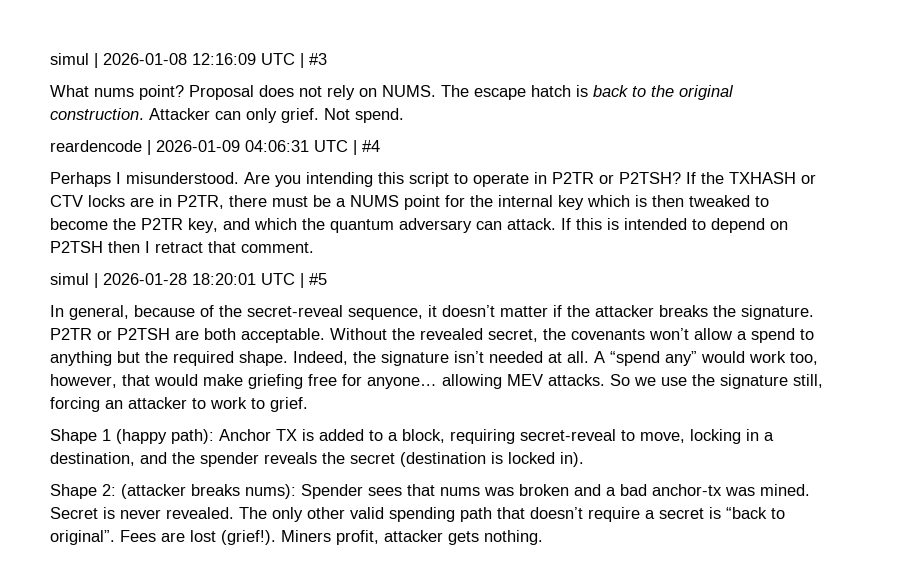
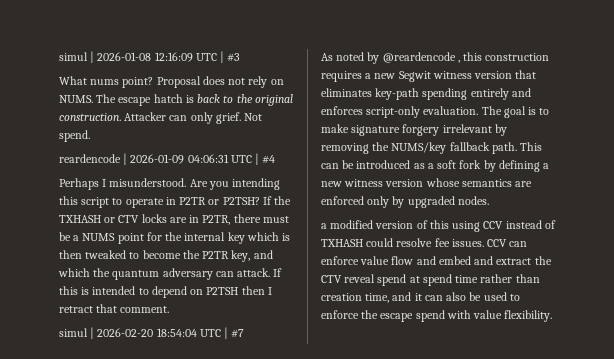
- simul | 2026-01-28 18:20:01 UTC | #5
- In general, because of the secret-reveal sequence, it doesn’t matter if the attacker breaks the signature. P2TR or P2TSH are both acceptable. Without the revealed secret, the covenants won’t allow a spend to anything but the required shape. Indeed, the signature isn’t needed at all. A “spend any” would work too, however, that would make griefing free for anyone… allowing MEV attacks. So we use the signature still, forcing an attacker to work to grief.
- Shape 1 (happy path): Anchor TX is added to a block, requiring secret-reveal to move, locking in a destination, and the spender reveals the secret (destination is locked in).
- Shape 2: (attacker breaks nums): Spender sees that nums was broken and a bad anchor-tx was mined. Secret is never revealed. The only other valid spending path that doesn’t require a secret is “back to original”. Fees are lost (grief!). Miners profit, attacker gets nothing.
+ simul | 2026-02-20 18:54:04 UTC | #7
+ As noted by @reardencode , this construction requires a new Segwit witness version that eliminates key-path spending entirely and enforces script-only evaluation. The goal is to make signature forgery irrelevant by removing the NUMS/key fallback path. This can be introduced as a soft fork by defining a new witness version whose semantics are enforced only by upgraded nodes.
+ a modified version of this using CCV instead of TXHASH could resolve fee issues. CCV can enforce value flow and embed and extract the CTV reveal spend at spend time rather than creation time, and it can also be used to enforce the escape spend with value flexibility.

